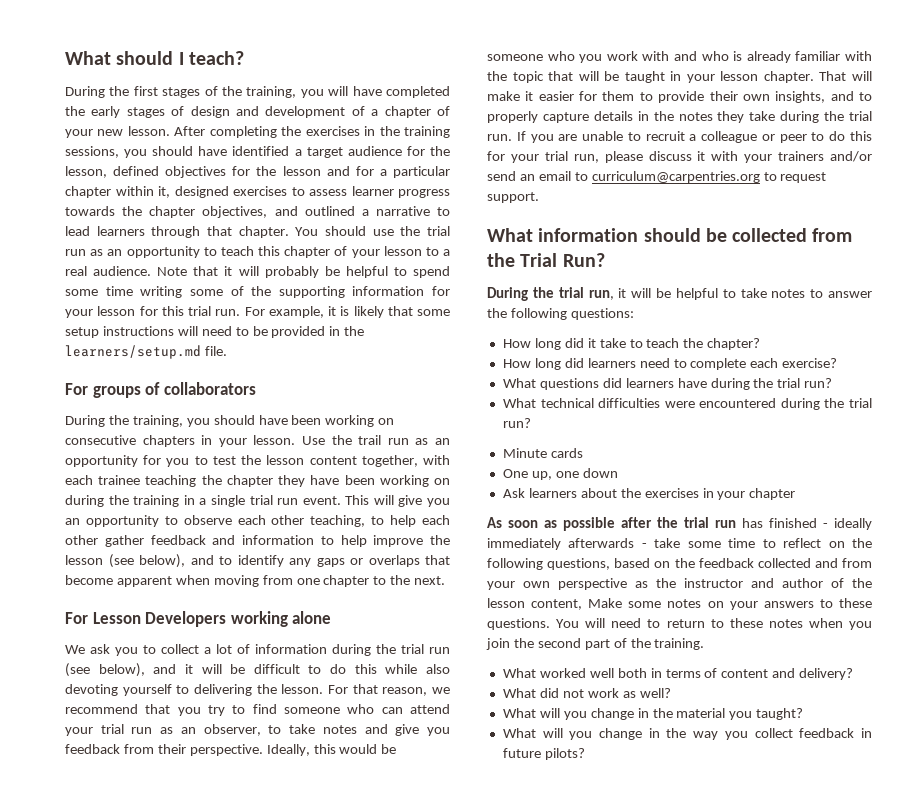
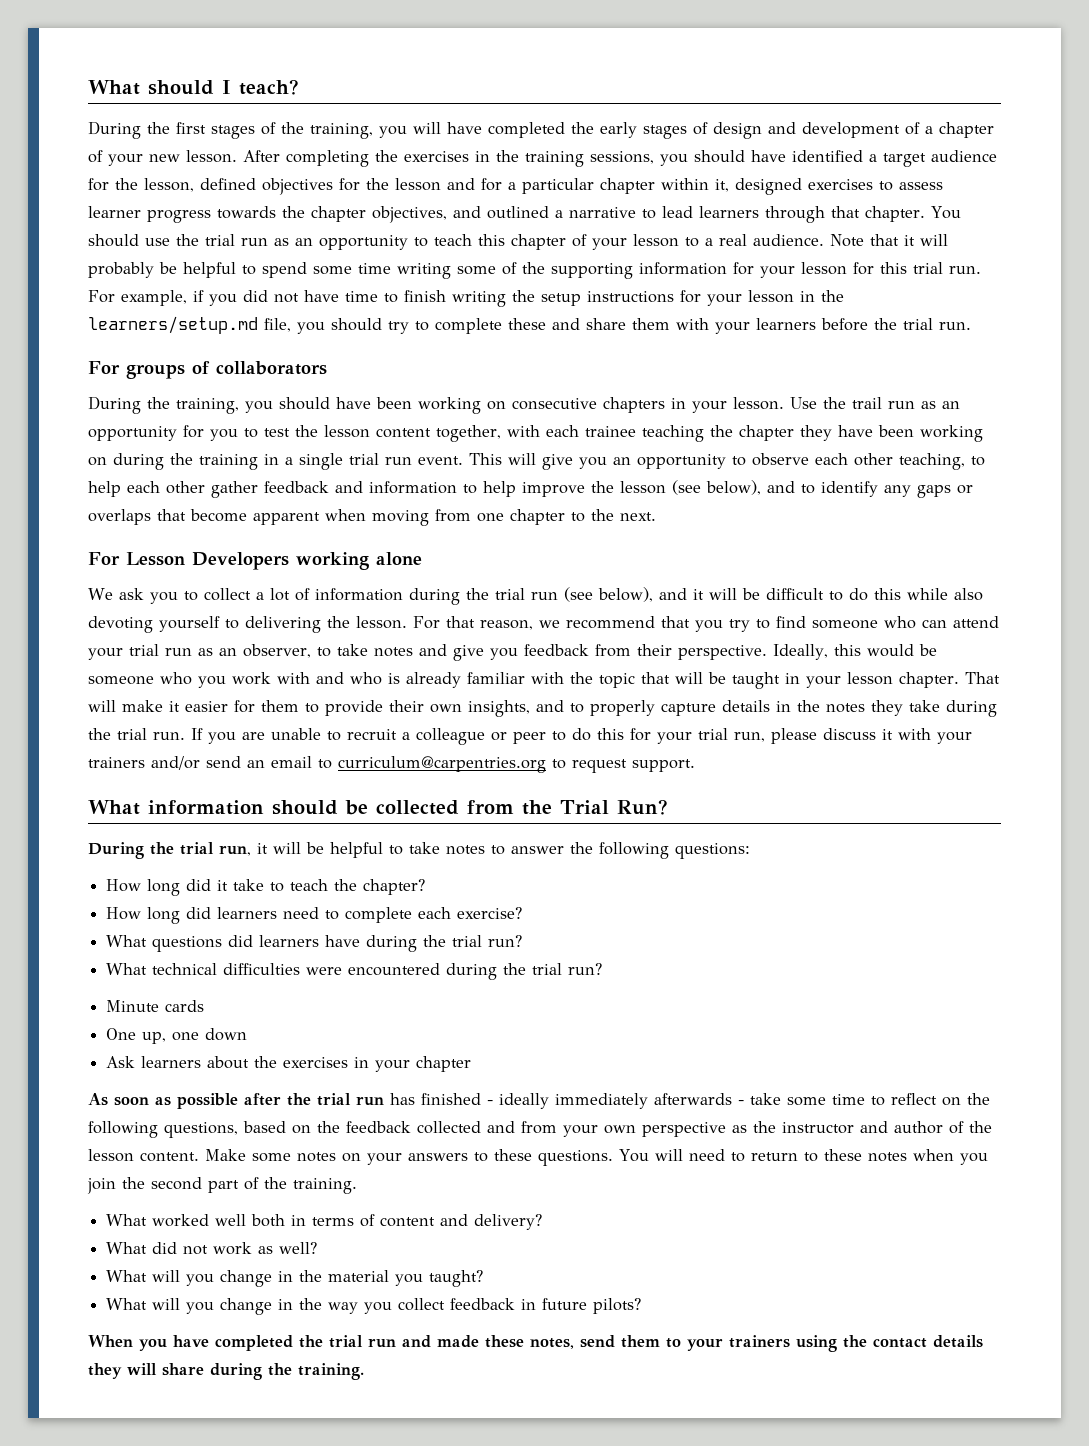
- For example, it is likely that some setup instructions will need to be provided in the learners/setup.md file.
+ For example, if you did not have time to finish writing the setup instructions for your lesson in the learners/setup.md file, you should try to complete these and share them with your learners before the trial run.
- As soon as possible after the trial run has finished - ideally immediately afterwards - take some time to reflect on the following questions, based on the feedback collected and from your own perspective as the instructor and author of the lesson content, Make some notes on your answers to these questions.
+ As soon as possible after the trial run has finished - ideally immediately afterwards - take some time to reflect on the following questions, based on the feedback collected and from your own perspective as the instructor and author of the lesson content. Make some notes on your answers to these questions.
+ When you have completed the trial run and made these notes, send them to your trainers using the contact details they will share during the training.

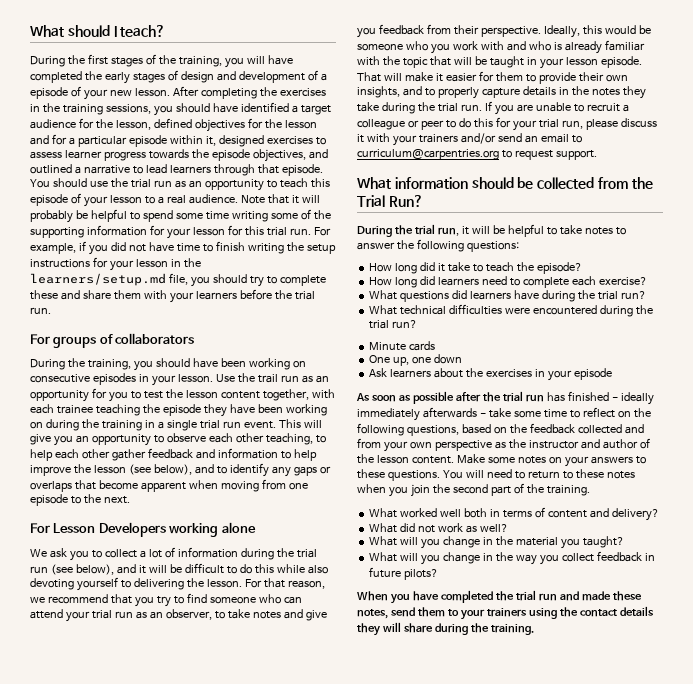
- During the first stages of the training, you will have completed the early stages of design and development of a chapter of your new lesson.
+ During the first stages of the training, you will have completed the early stages of design and development of a episode of your new lesson.
- After completing the exercises in the training sessions, you should have identified a target audience for the lesson, defined objectives for the lesson and for a particular chapter within it, designed exercises to assess learner progress towards the chapter objectives, and outlined a narrative to lead learners through that chapter.
+ After completing the exercises in the training sessions, you should have identified a target audience for the lesson, defined objectives for the lesson and for a particular episode within it, designed exercises to assess learner progress towards the episode objectives, and outlined a narrative to lead learners through that episode.
- You should use the trial run as an opportunity to teach this chapter of your lesson to a real audience.
+ You should use the trial run as an opportunity to teach this episode of your lesson to a real audience.
- During the training, you should have been working on consecutive chapters in your lesson.
+ During the training, you should have been working on consecutive episodes in your lesson.
- Use the trail run as an opportunity for you to test the lesson content together, with each trainee teaching the chapter they have been working on during the training in a single trial run event.
+ Use the trail run as an opportunity for you to test the lesson content together, with each trainee teaching the episode they have been working on during the training in a single trial run event.
- This will give you an opportunity to observe each other teaching, to help each other gather feedback and information to help improve the lesson (see below), and to identify any gaps or overlaps that become apparent when moving from one chapter to the next.
+ This will give you an opportunity to observe each other teaching, to help each other gather feedback and information to help improve the lesson (see below), and to identify any gaps or overlaps that become apparent when moving from one episode to the next.
- Ideally, this would be someone who you work with and who is already familiar with the topic that will be taught in your lesson chapter.
+ Ideally, this would be someone who you work with and who is already familiar with the topic that will be taught in your lesson episode.
- How long did it take to teach the chapter?
+ How long did it take to teach the episode?
- Ask learners about the exercises in your chapter
+ Ask learners about the exercises in your episode

